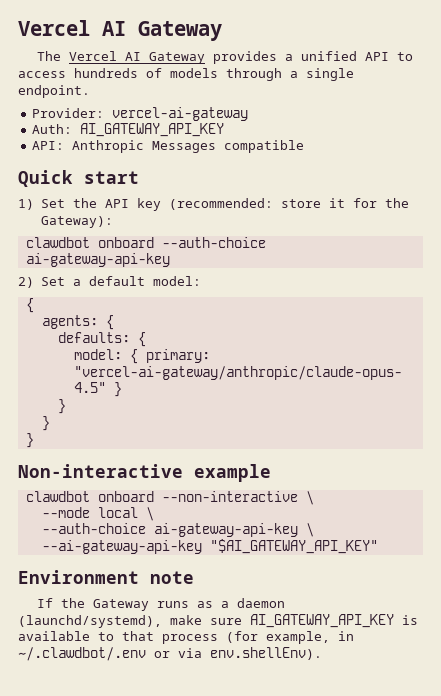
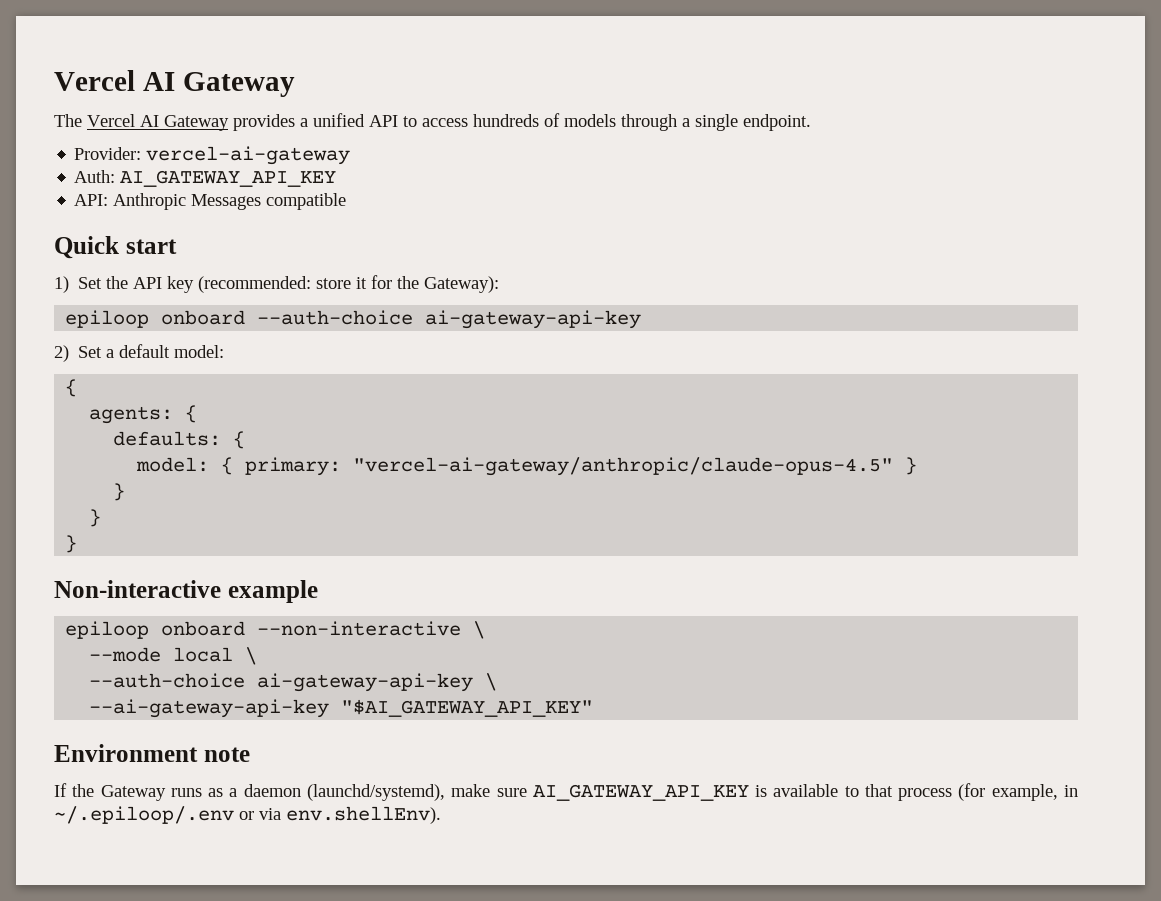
- clawdbot onboard --auth-choice ai-gateway-api-key
+ epiloop onboard --auth-choice ai-gateway-api-key
- clawdbot onboard --non-interactive \
+ epiloop onboard --non-interactive \
- If the Gateway runs as a daemon (launchd/systemd), make sure AI_GATEWAY_API_KEY is available to that process (for example, in ~/.clawdbot/.env or via env.shellEnv).
+ If the Gateway runs as a daemon (launchd/systemd), make sure AI_GATEWAY_API_KEY is available to that process (for example, in ~/.epiloop/.env or via env.shellEnv).

